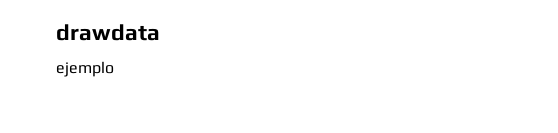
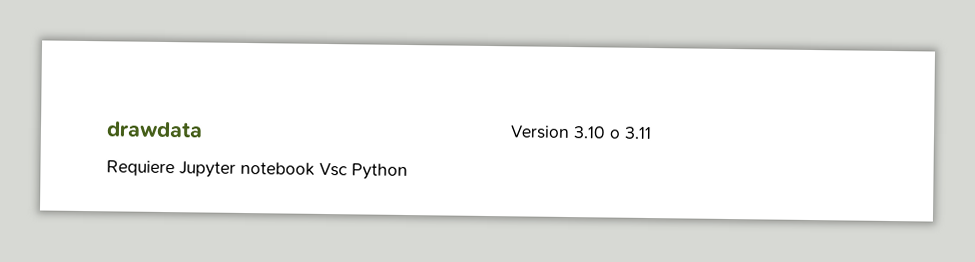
- ejemplo
+ Requiere Jupyter notebook Vsc Python Version 3.10 o 3.11

